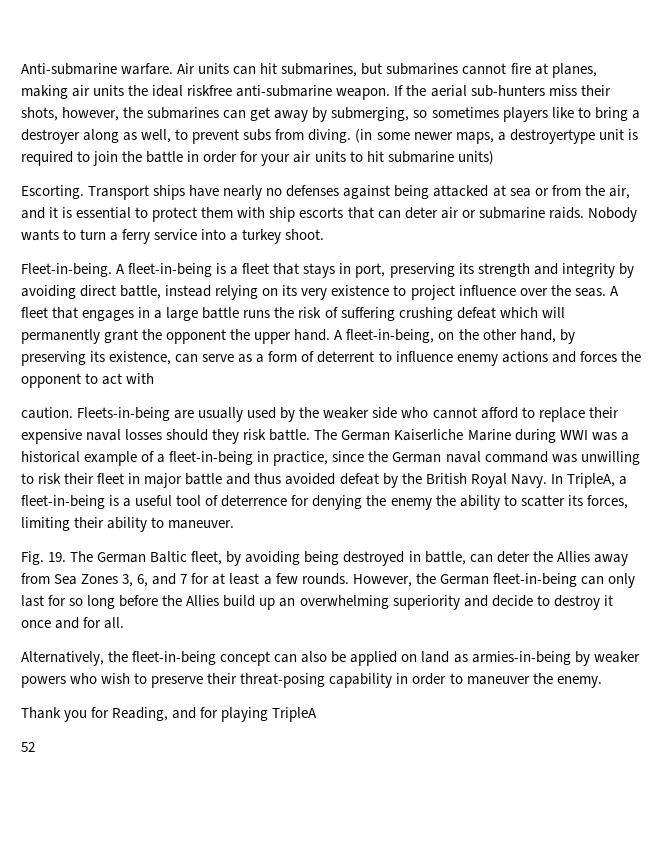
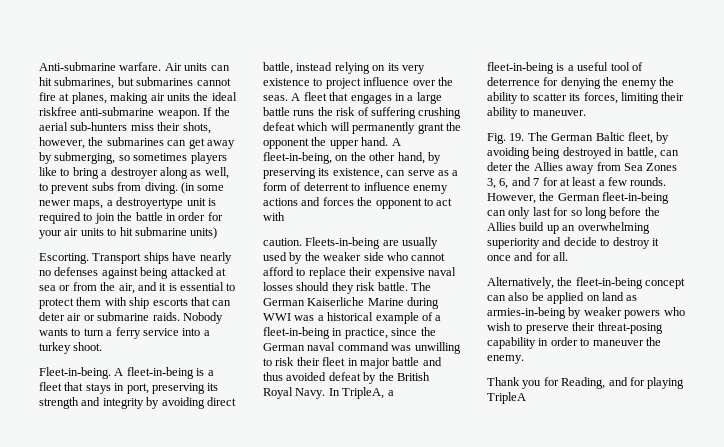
- 52

